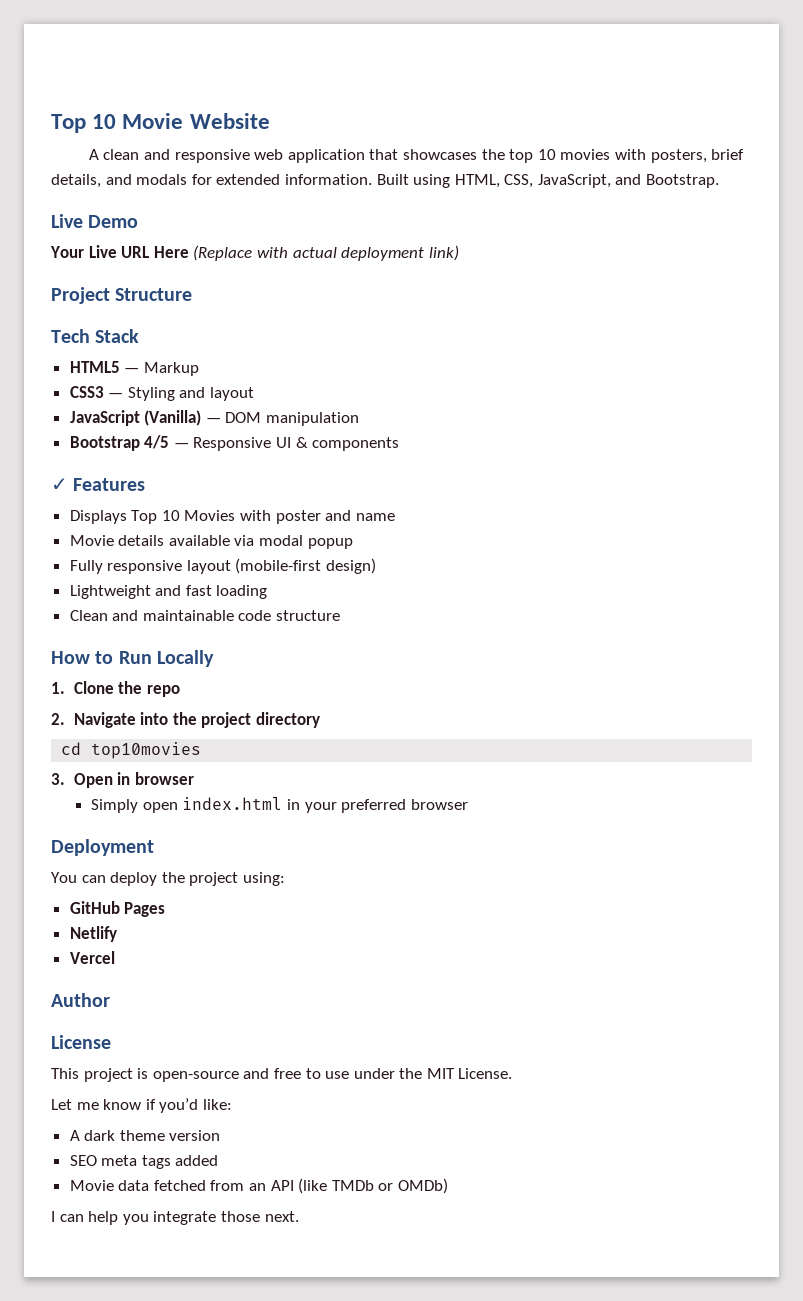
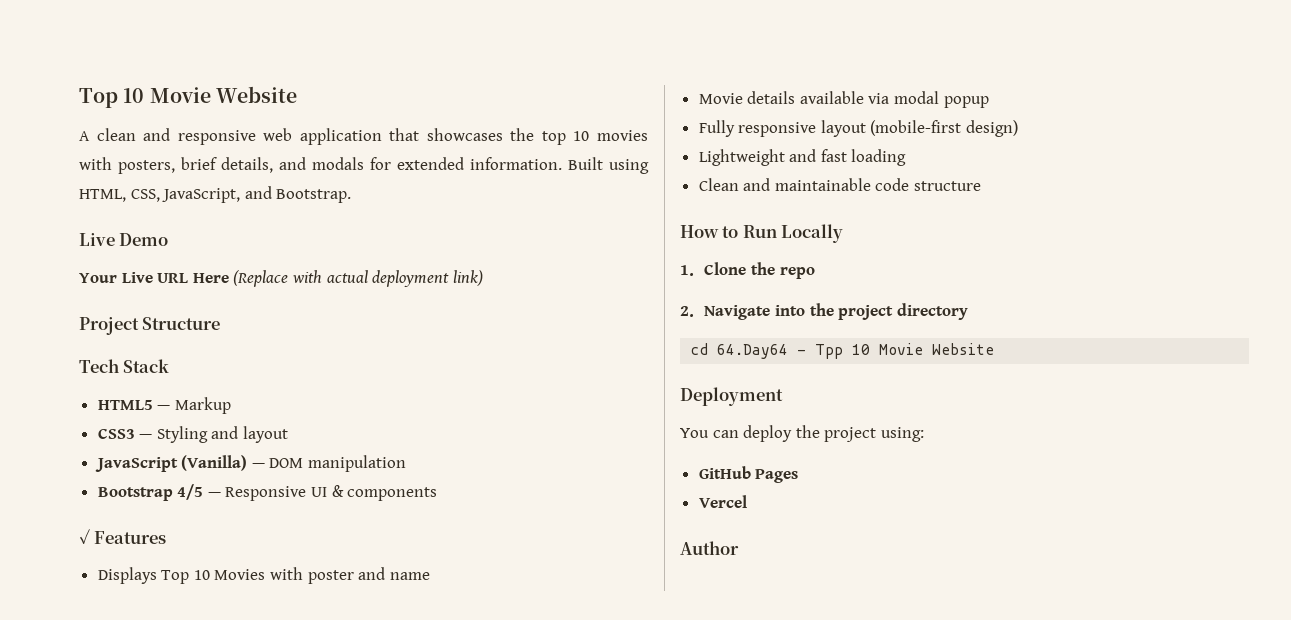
- cd top10movies
- 3. Open in browser
- Simply open index.html in your preferred browser
+ cd 64.Day64 - Tpp 10 Movie Website
- Netlify
- License
- This project is open-source and free to use under the MIT License.
- Let me know if you’d like:
- A dark theme version
- SEO meta tags added
- Movie data fetched from an API (like TMDb or OMDb)
- I can help you integrate those next.

